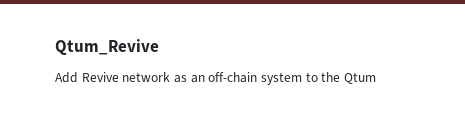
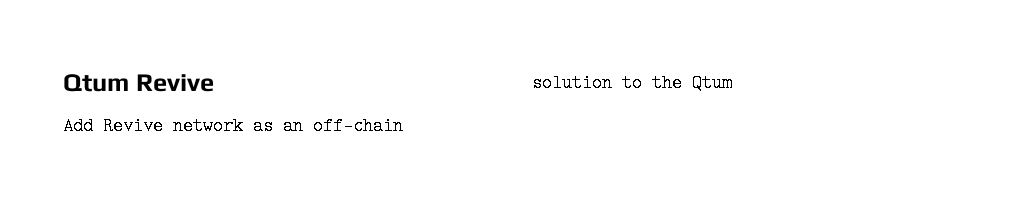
- Qtum_Revive
+ Qtum Revive
- Add Revive network as an off-chain system to the Qtum
+ Add Revive network as an off-chain solution to the Qtum

